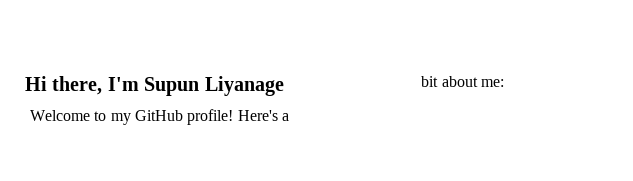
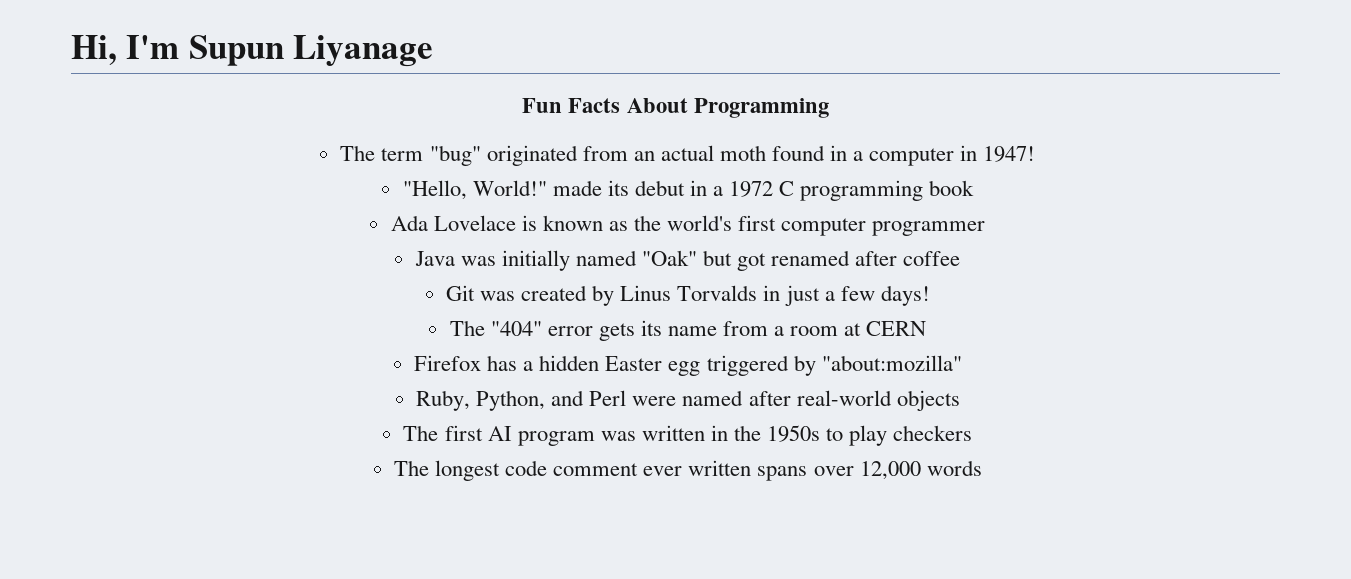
- Hi there, I'm Supun Liyanage
+ Hi, I'm Supun Liyanage
- Welcome to my GitHub profile! Here's a bit about me:
+ Fun Facts About Programming
+ The term "bug" originated from an actual moth found in a computer in 1947!
+ "Hello, World!" made its debut in a 1972 C programming book
+ Ada Lovelace is known as the world's first computer programmer
+ Java was initially named "Oak" but got renamed after coffee
+ Git was created by Linus Torvalds in just a few days!
+ The "404" error gets its name from a room at CERN
+ Firefox has a hidden Easter egg triggered by "about:mozilla"
+ Ruby, Python, and Perl were named after real-world objects
+ The first AI program was written in the 1950s to play checkers
+ The longest code comment ever written spans over 12,000 words

